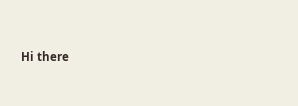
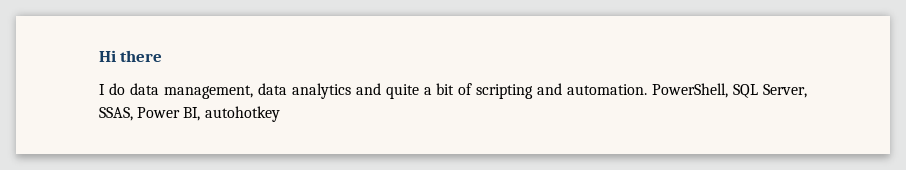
+ I do data management, data analytics and quite a bit of scripting and automation. PowerShell, SQL Server, SSAS, Power BI, autohotkey

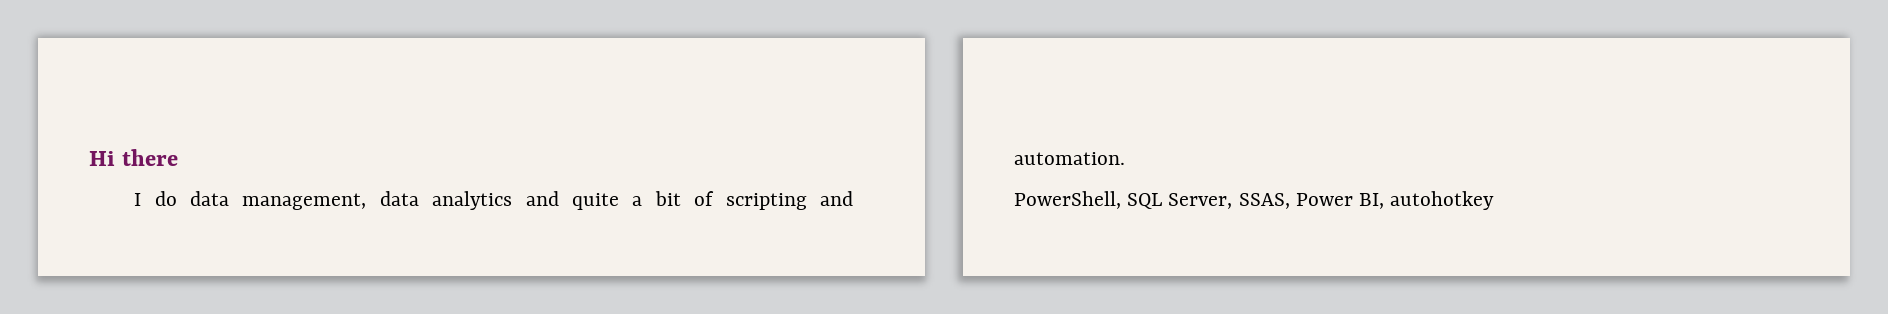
- I do data management, data analytics and quite a bit of scripting and automation. PowerShell, SQL Server, SSAS, Power BI, autohotkey
+ I do data management, data analytics and quite a bit of scripting and automation.
+ PowerShell, SQL Server, SSAS, Power BI, autohotkey

